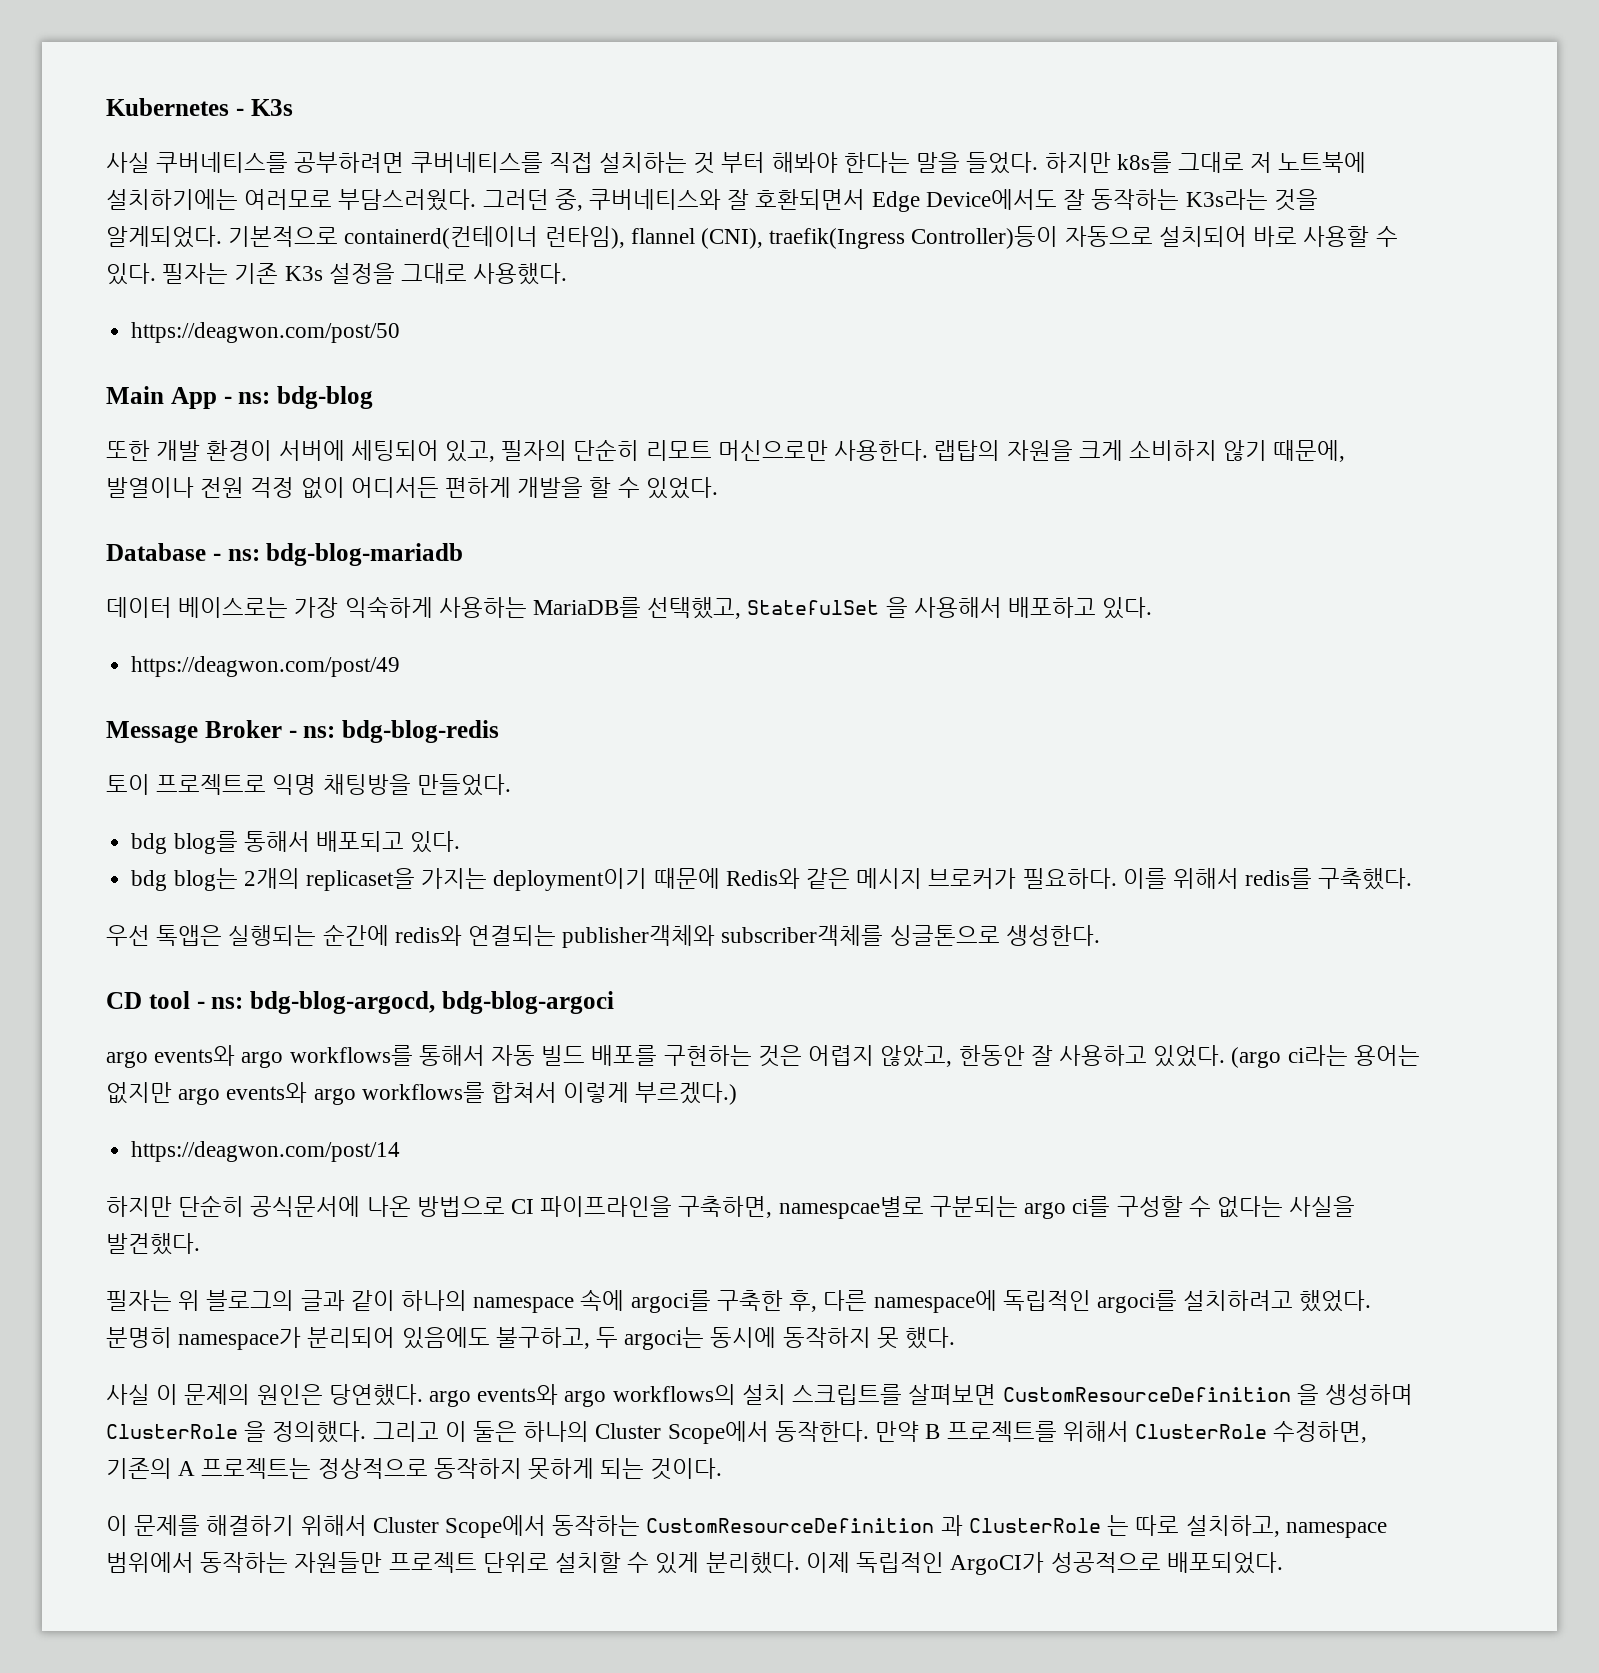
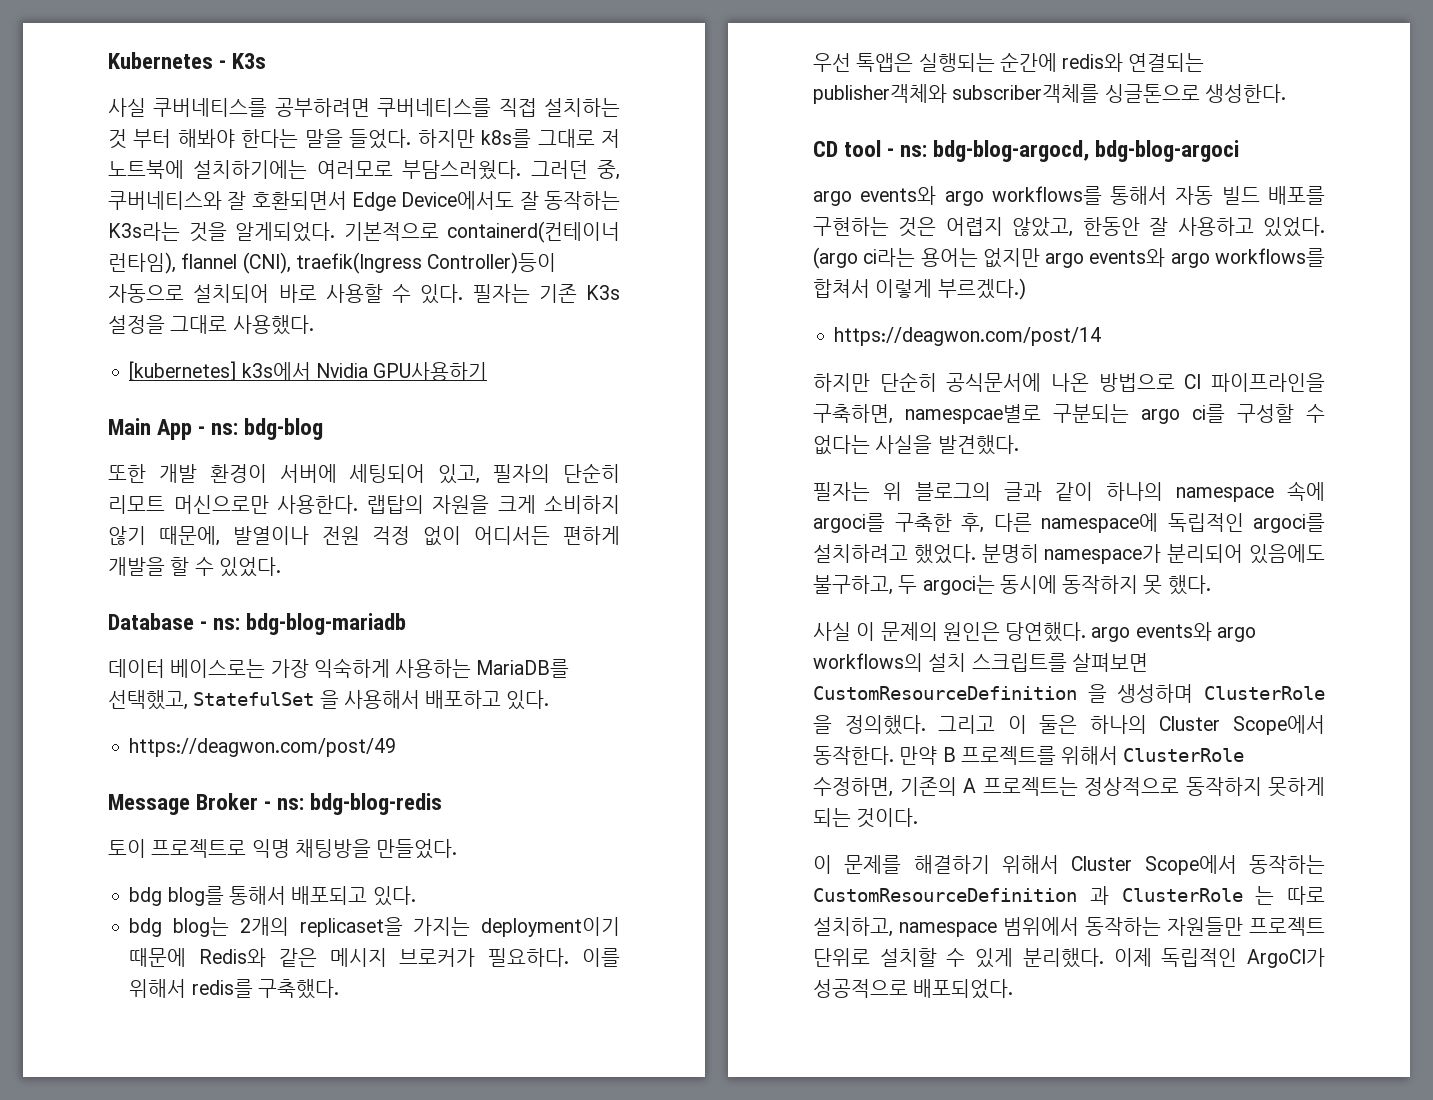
- https://deagwon.com/post/50
+ [kubernetes] k3s에서 Nvidia GPU사용하기

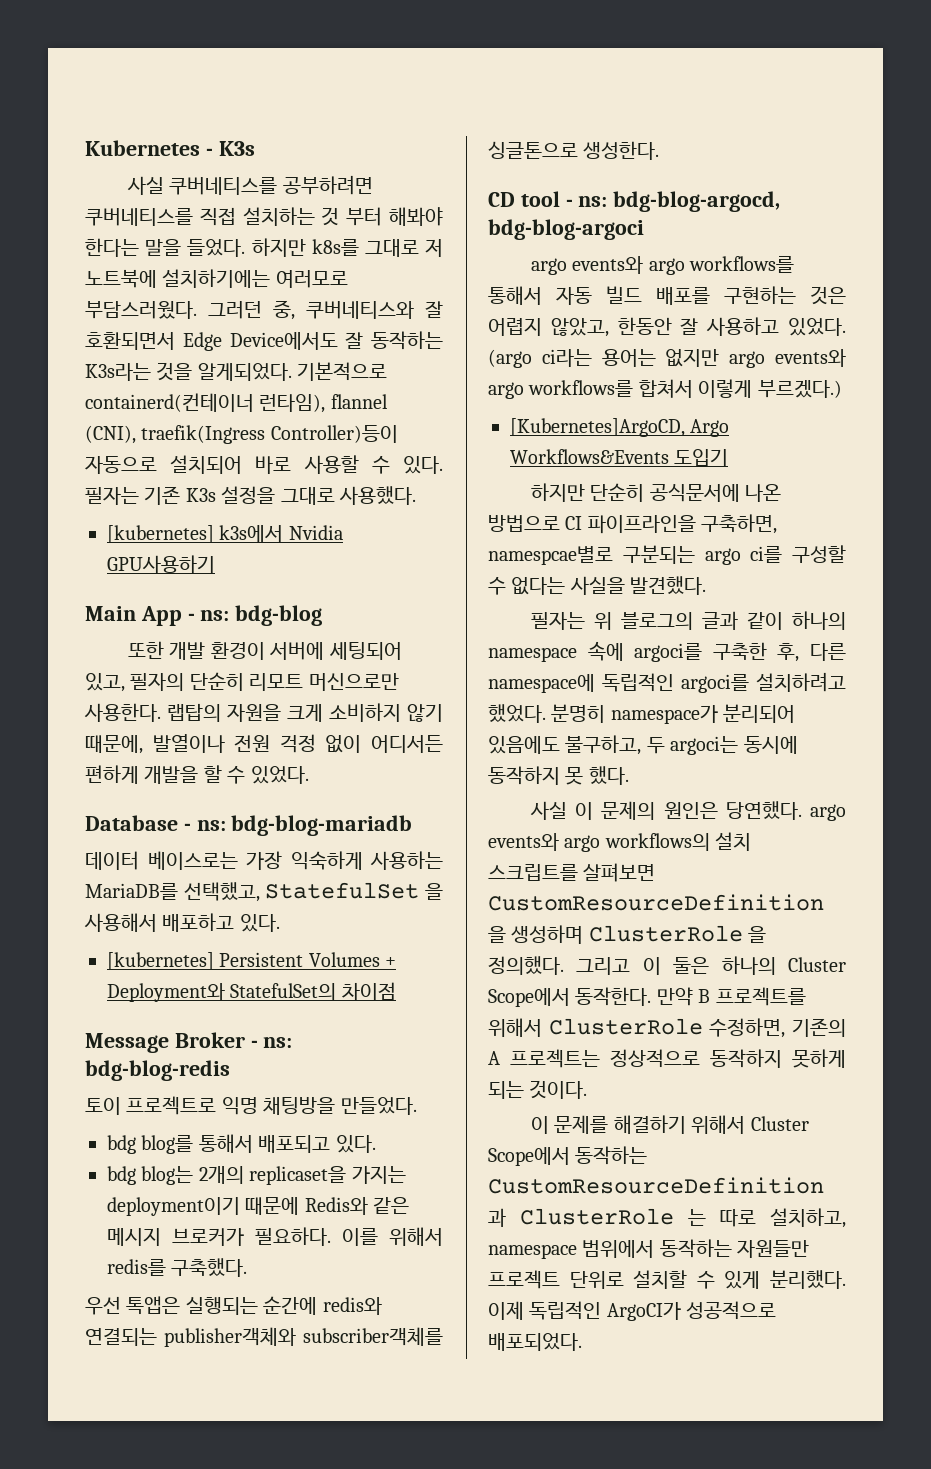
- https://deagwon.com/post/49
+ [kubernetes] Persistent Volumes + Deployment와 StatefulSet의 차이점
- https://deagwon.com/post/14
+ [Kubernetes]ArgoCD, Argo Workflows&Events 도입기

